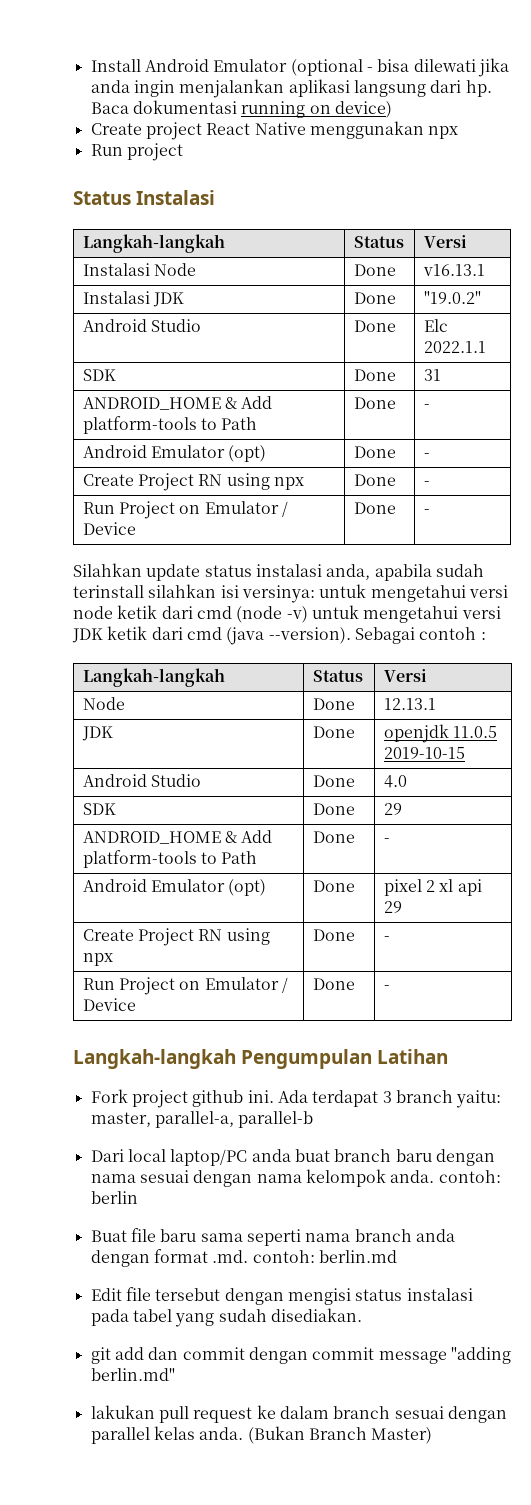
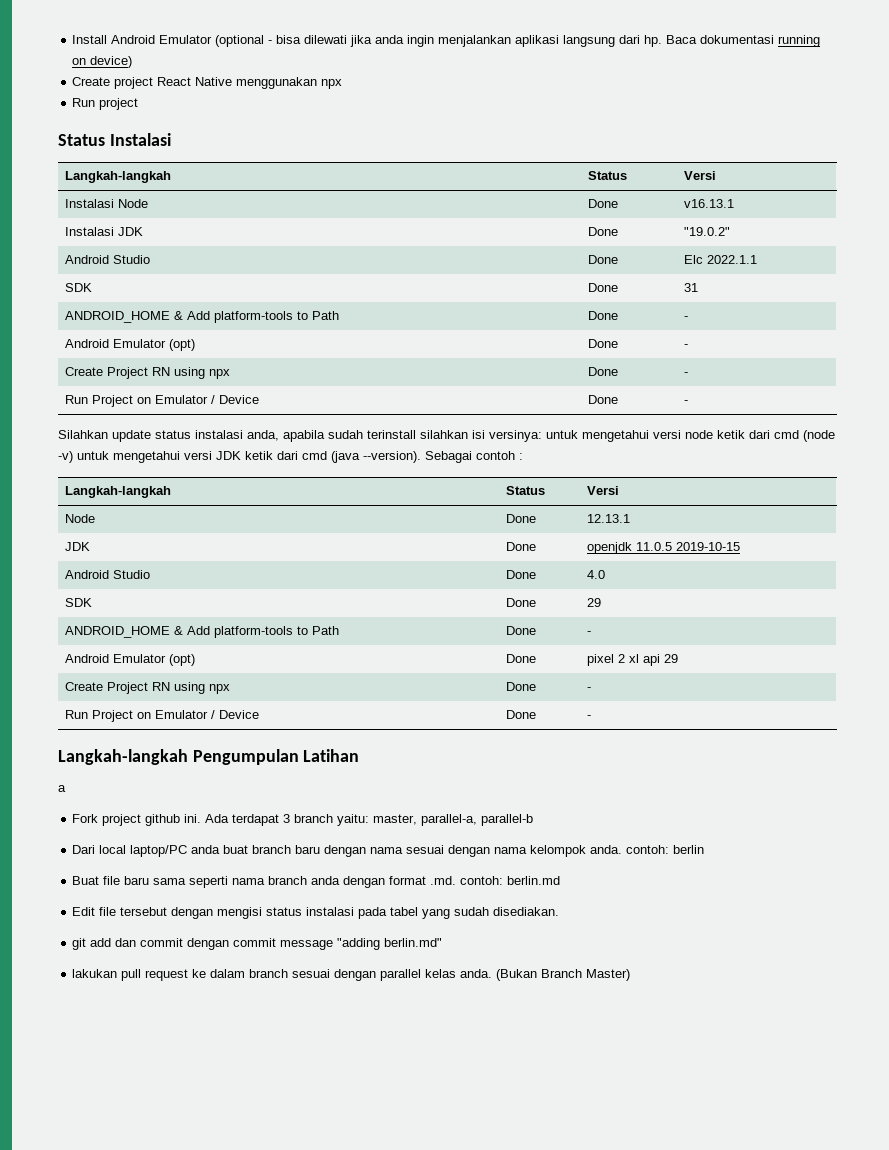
+ a

